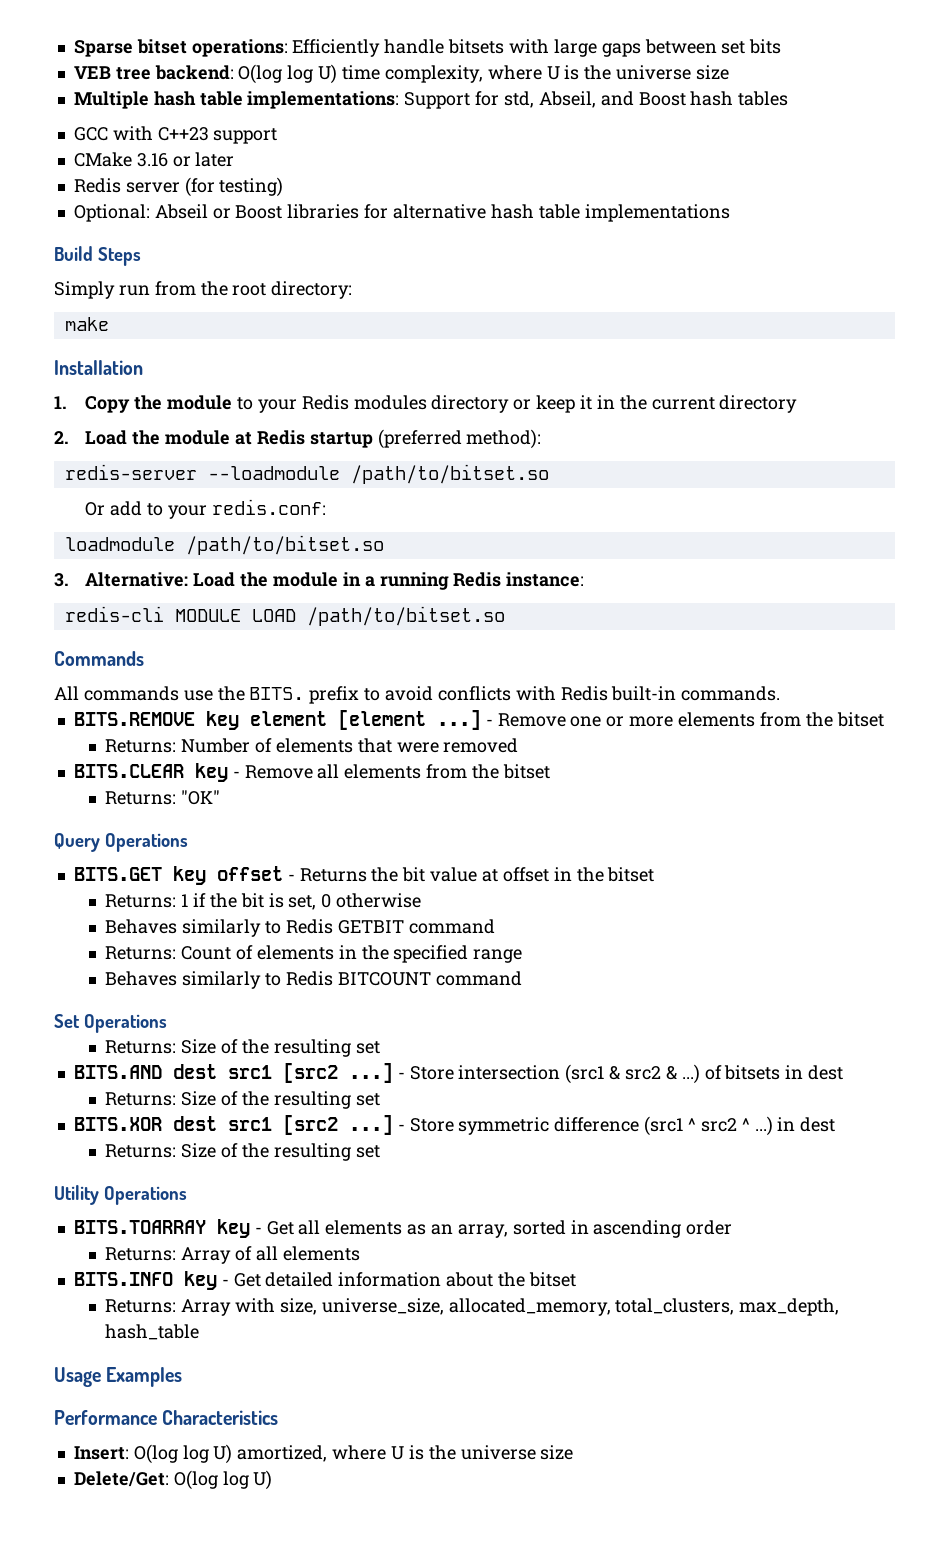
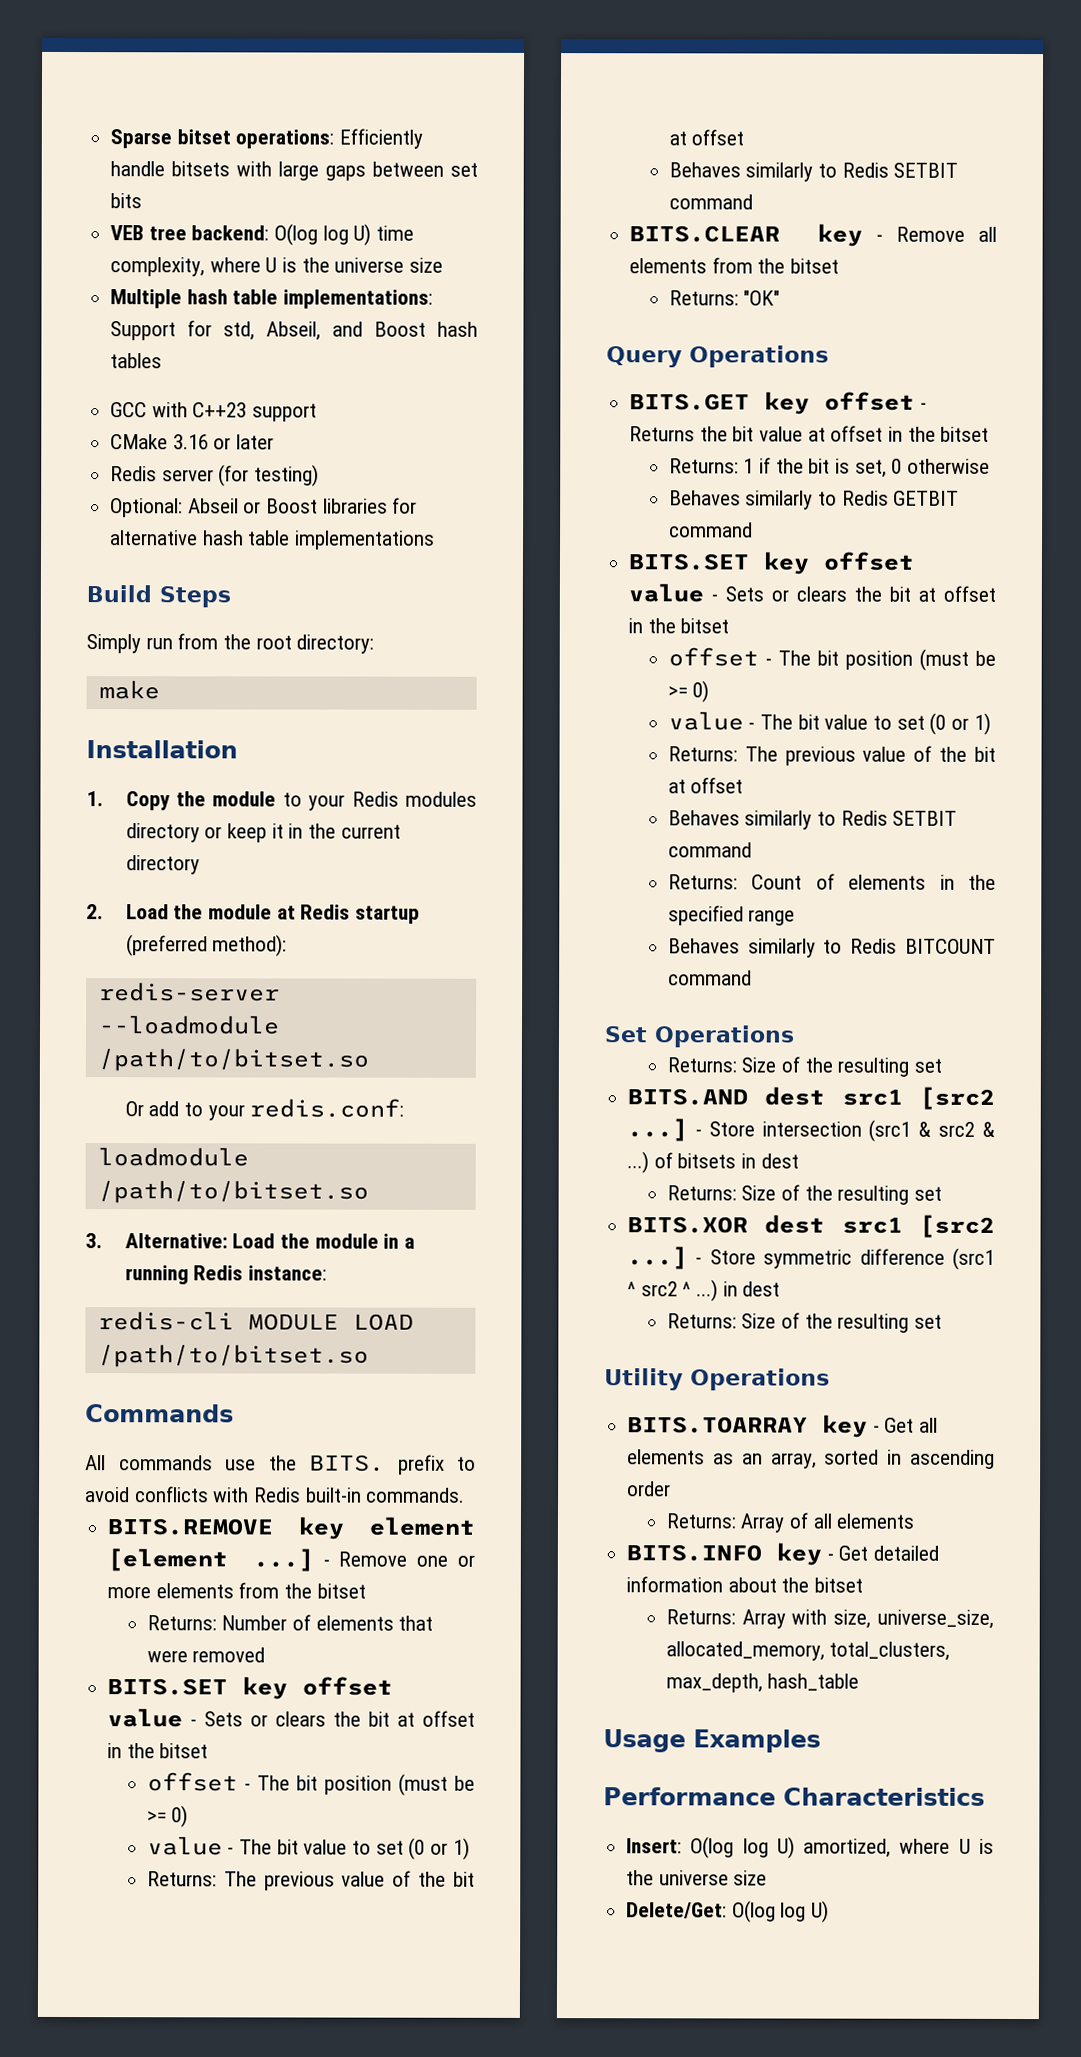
  Returns: Number of elements that were removed
+ BITS.SET key offset value - Sets or clears the bit at offset in the bitset
+ offset - The bit position (must be >= 0)
+ value - The bit value to set (0 or 1)
+ Returns: The previous value of the bit at offset
+ Behaves similarly to Redis SETBIT command
  Behaves similarly to Redis GETBIT command
+ BITS.SET key offset value - Sets or clears the bit at offset in the bitset
+ offset - The bit position (must be >= 0)
+ value - The bit value to set (0 or 1)
+ Returns: The previous value of the bit at offset
+ Behaves similarly to Redis SETBIT command

